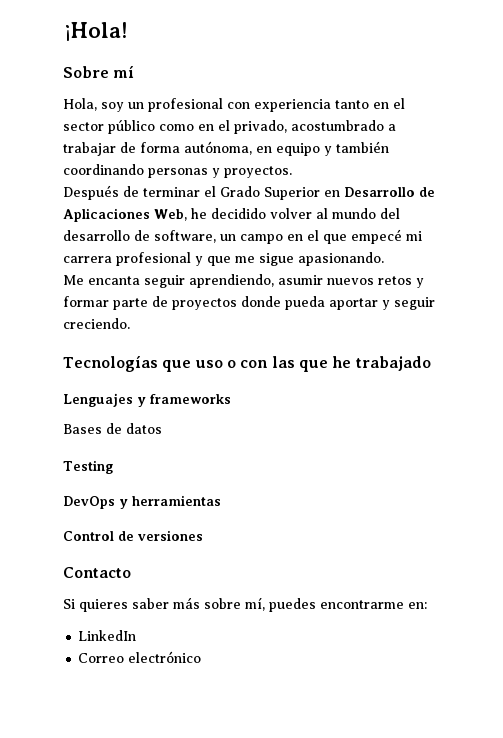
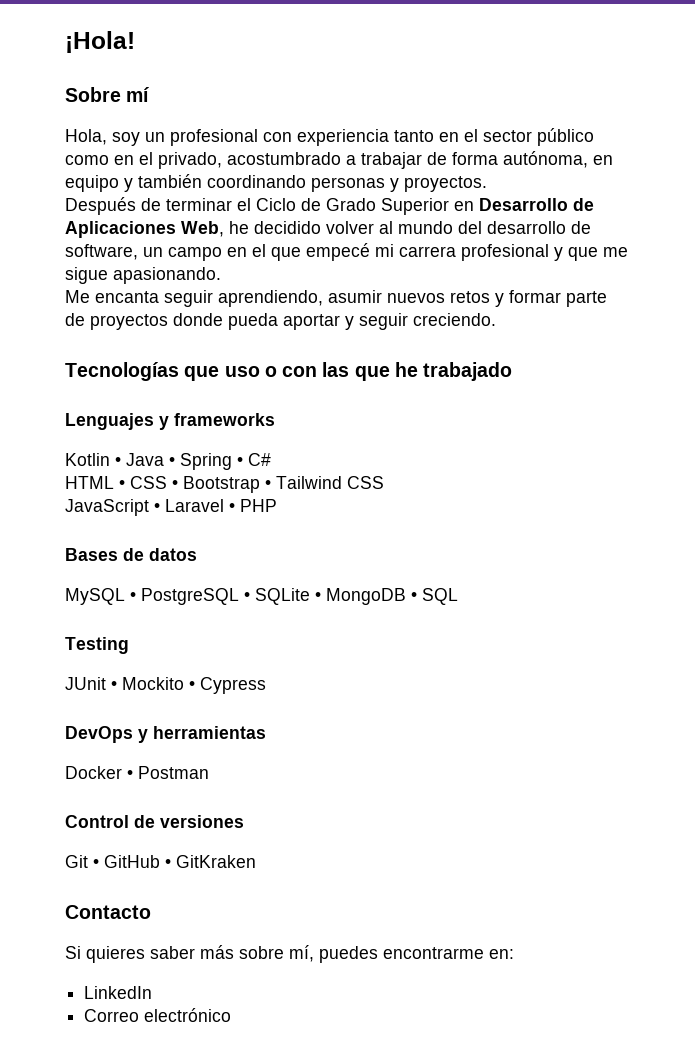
- Después de terminar el Grado Superior en Desarrollo de Aplicaciones Web, he decidido volver al mundo del desarrollo de software, un campo en el que empecé mi carrera profesional y que me sigue apasionando.
+ Después de terminar el Ciclo de Grado Superior en Desarrollo de Aplicaciones Web, he decidido volver al mundo del desarrollo de software, un campo en el que empecé mi carrera profesional y que me sigue apasionando.
+ Kotlin • Java • Spring • C#
+ HTML • CSS • Bootstrap • Tailwind CSS
+ JavaScript • Laravel • PHP
  Bases de datos
+ MySQL • PostgreSQL • SQLite • MongoDB • SQL
  Testing
+ JUnit • Mockito • Cypress
+ Docker • Postman
+ Git • GitHub • GitKraken

